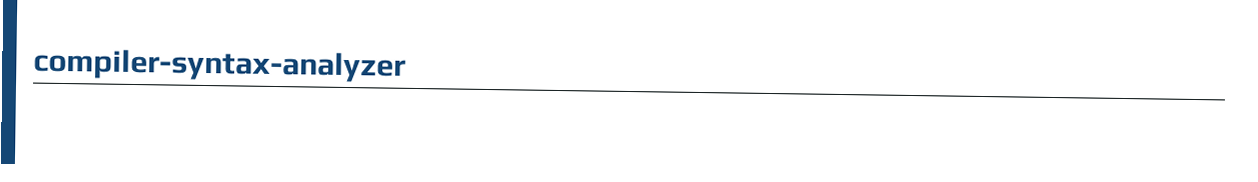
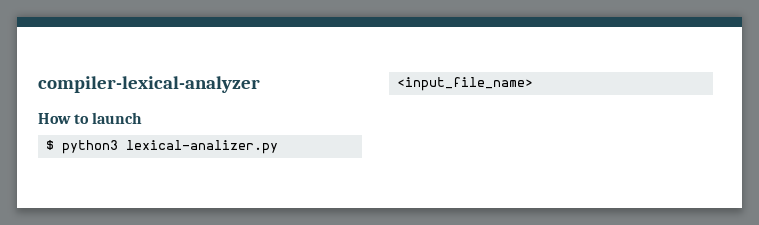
- compiler-syntax-analyzer
+ compiler-lexical-analyzer
+ How to launch
+ $ python3 lexical-analizer.py <input_file_name>

